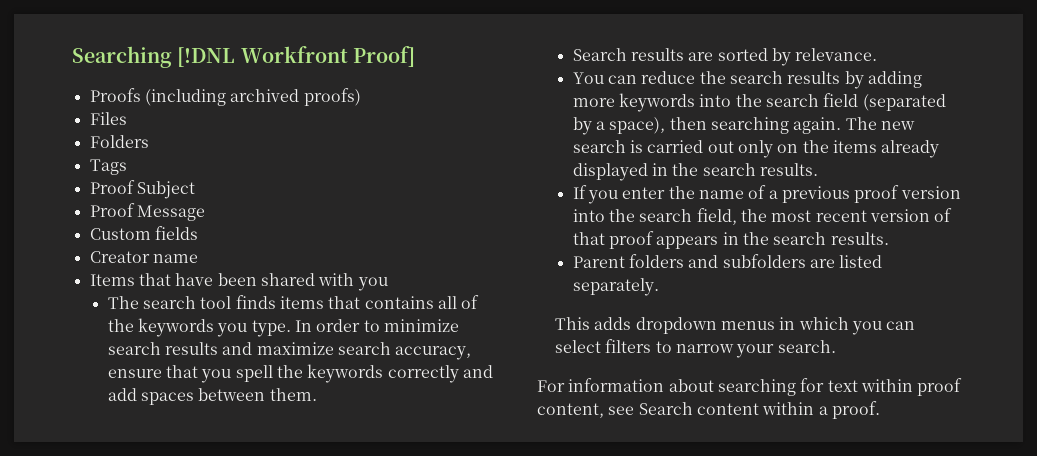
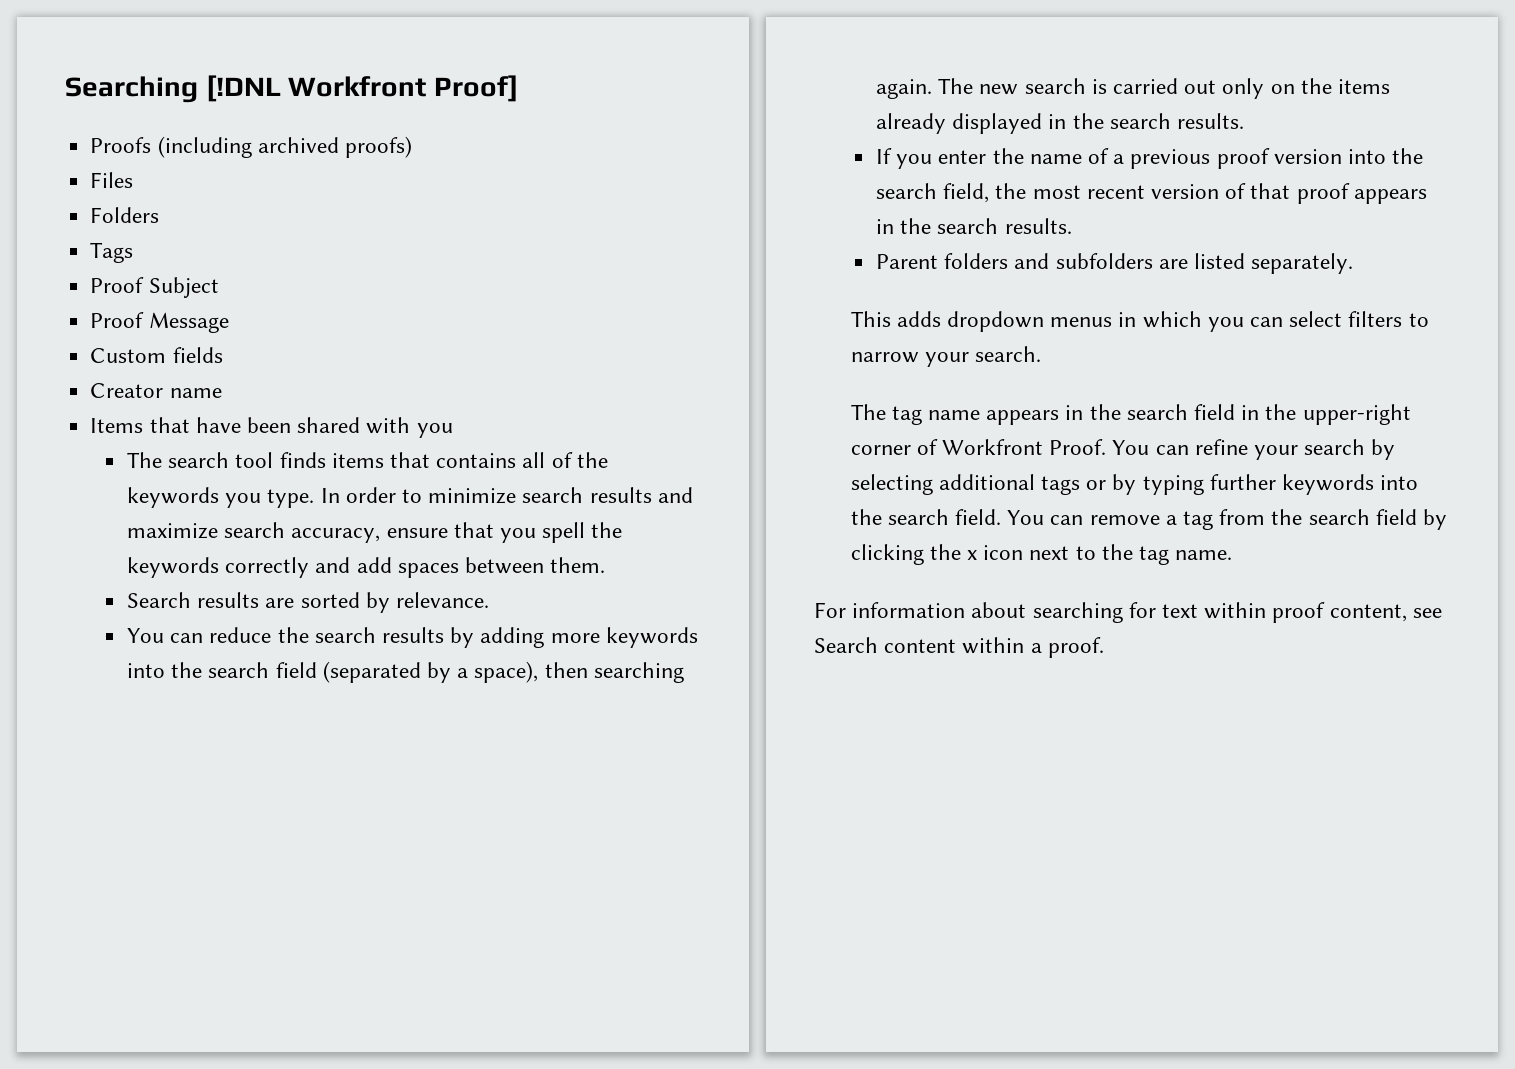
+ The tag name appears in the search field in the upper-right corner of Workfront Proof. You can refine your search by selecting additional tags or by typing further keywords into the search field. You can remove a tag from the search field by clicking the x icon next to the tag name.

